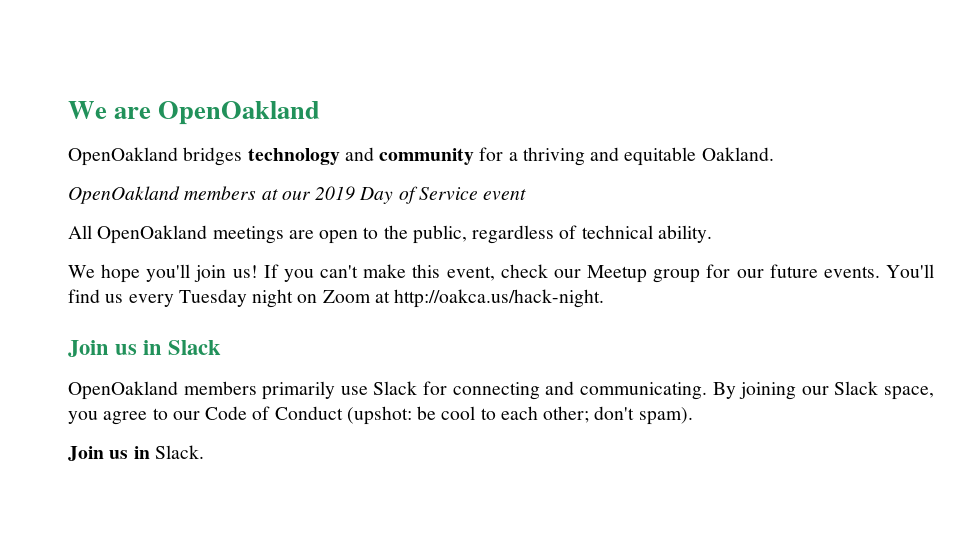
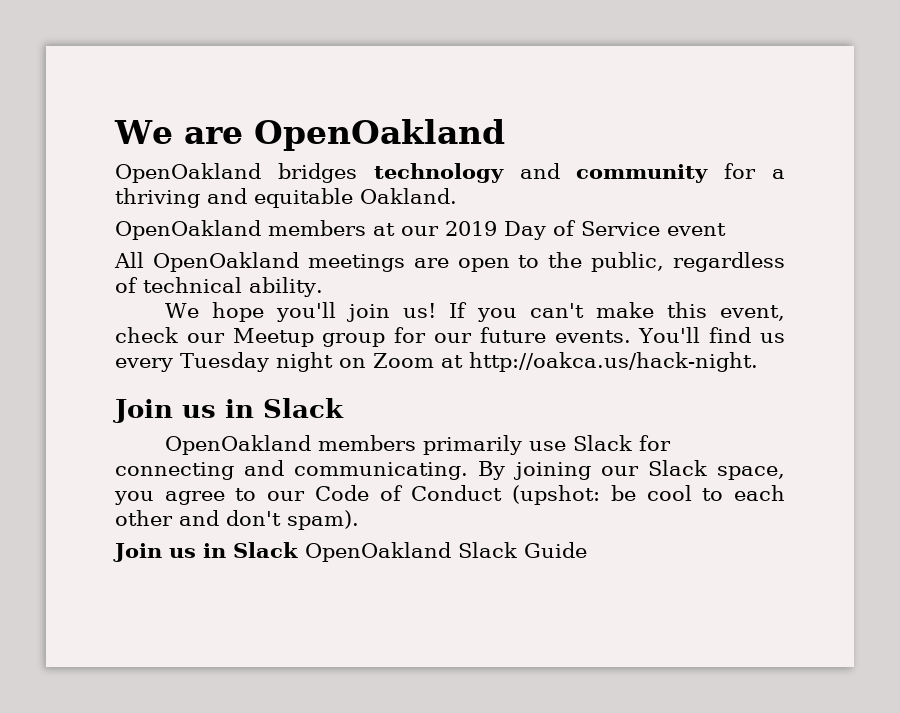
- By joining our Slack space, you agree to our Code of Conduct (upshot: be cool to each other; don't spam).
+ By joining our Slack space, you agree to our Code of Conduct (upshot: be cool to each other and don't spam).
- Join us in Slack.
+ Join us in Slack OpenOakland Slack Guide

